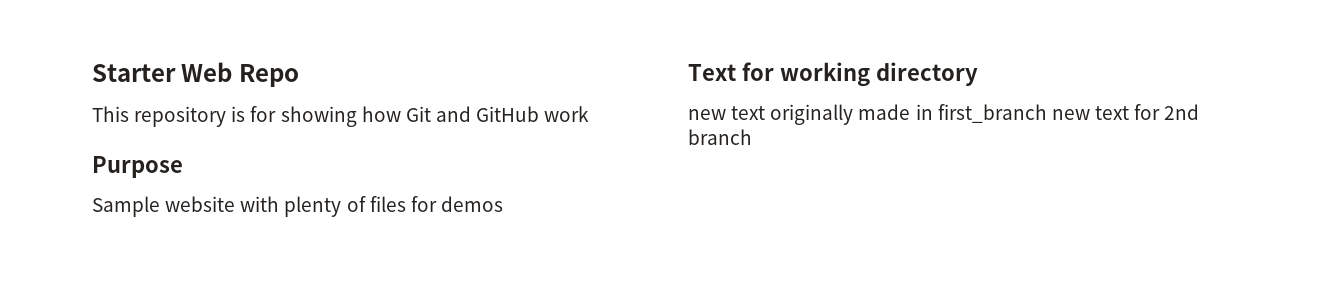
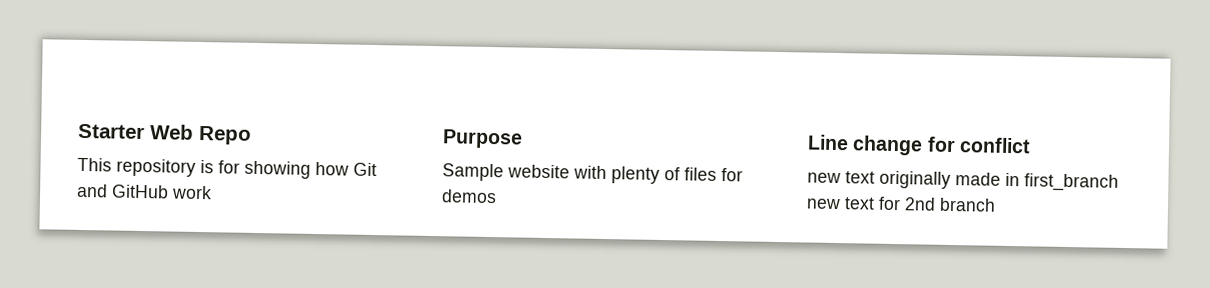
- Text for working directory
+ Line change for conflict

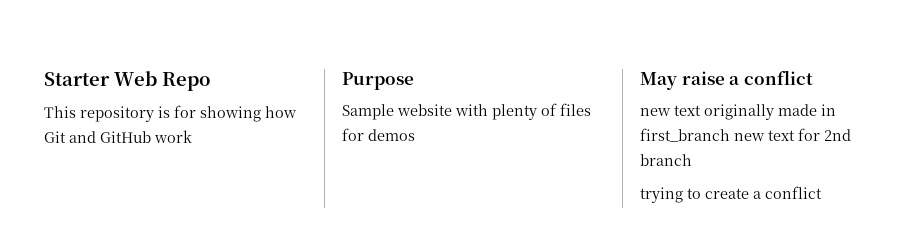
- Line change for conflict
+ May raise a conflict
+ trying to create a conflict

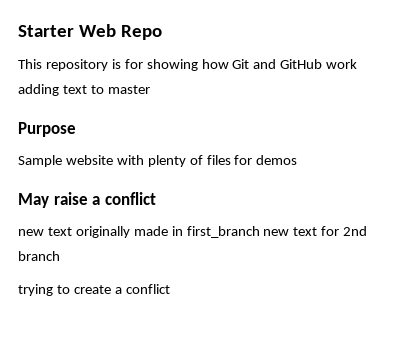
- This repository is for showing how Git and GitHub work
+ This repository is for showing how Git and GitHub work adding text to master

